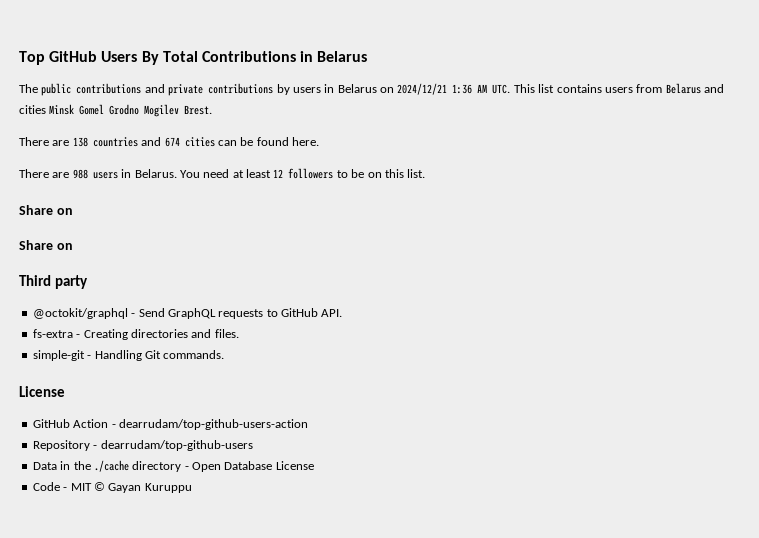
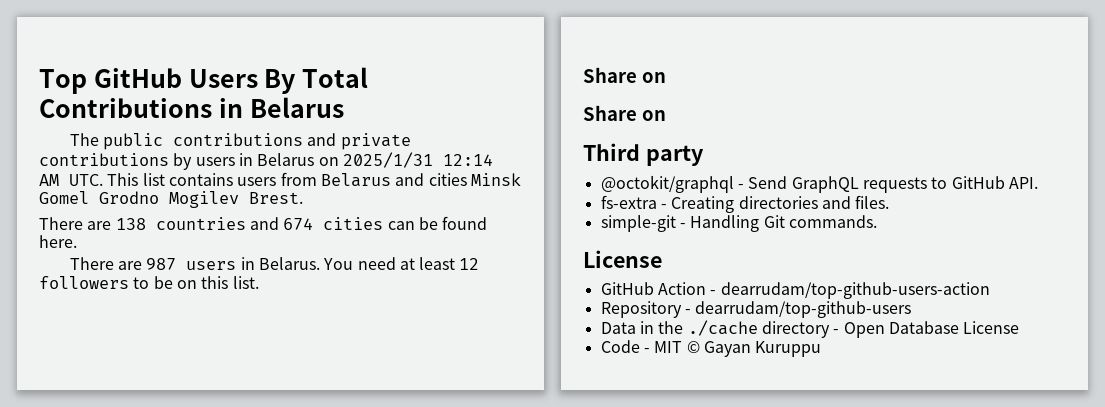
- The public contributions and private contributions by users in Belarus on 2024/12/21 1:36 AM UTC. This list contains users from Belarus and cities Minsk Gomel Grodno Mogilev Brest.
+ The public contributions and private contributions by users in Belarus on 2025/1/31 12:14 AM UTC. This list contains users from Belarus and cities Minsk Gomel Grodno Mogilev Brest.
- There are 988 users in Belarus.
+ There are 987 users in Belarus.

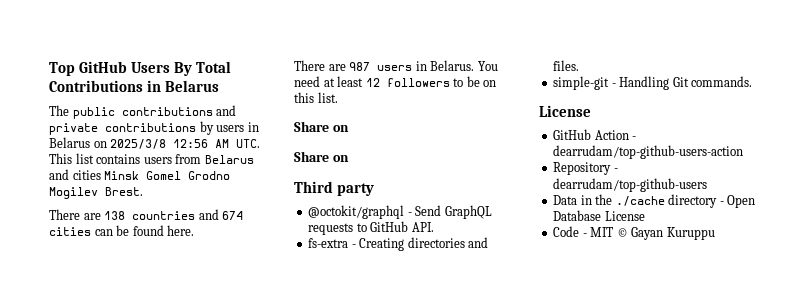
- The public contributions and private contributions by users in Belarus on 2025/1/31 12:14 AM UTC. This list contains users from Belarus and cities Minsk Gomel Grodno Mogilev Brest.
+ The public contributions and private contributions by users in Belarus on 2025/3/8 12:56 AM UTC. This list contains users from Belarus and cities Minsk Gomel Grodno Mogilev Brest.

